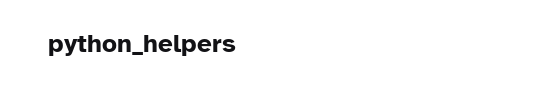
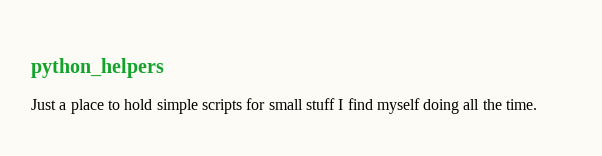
+ Just a place to hold simple scripts for small stuff I find myself doing all the time.

